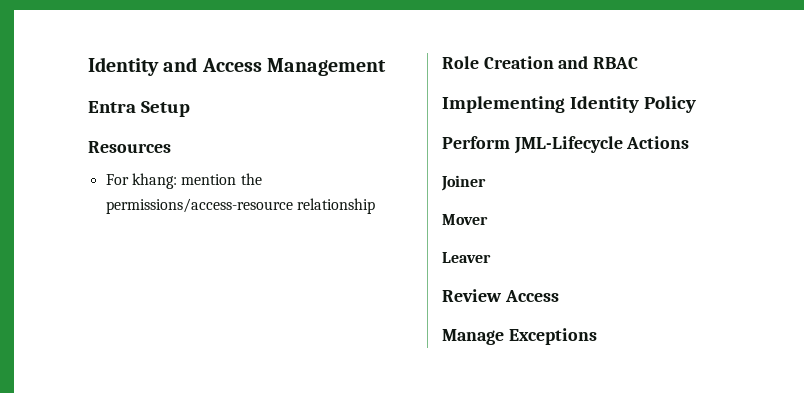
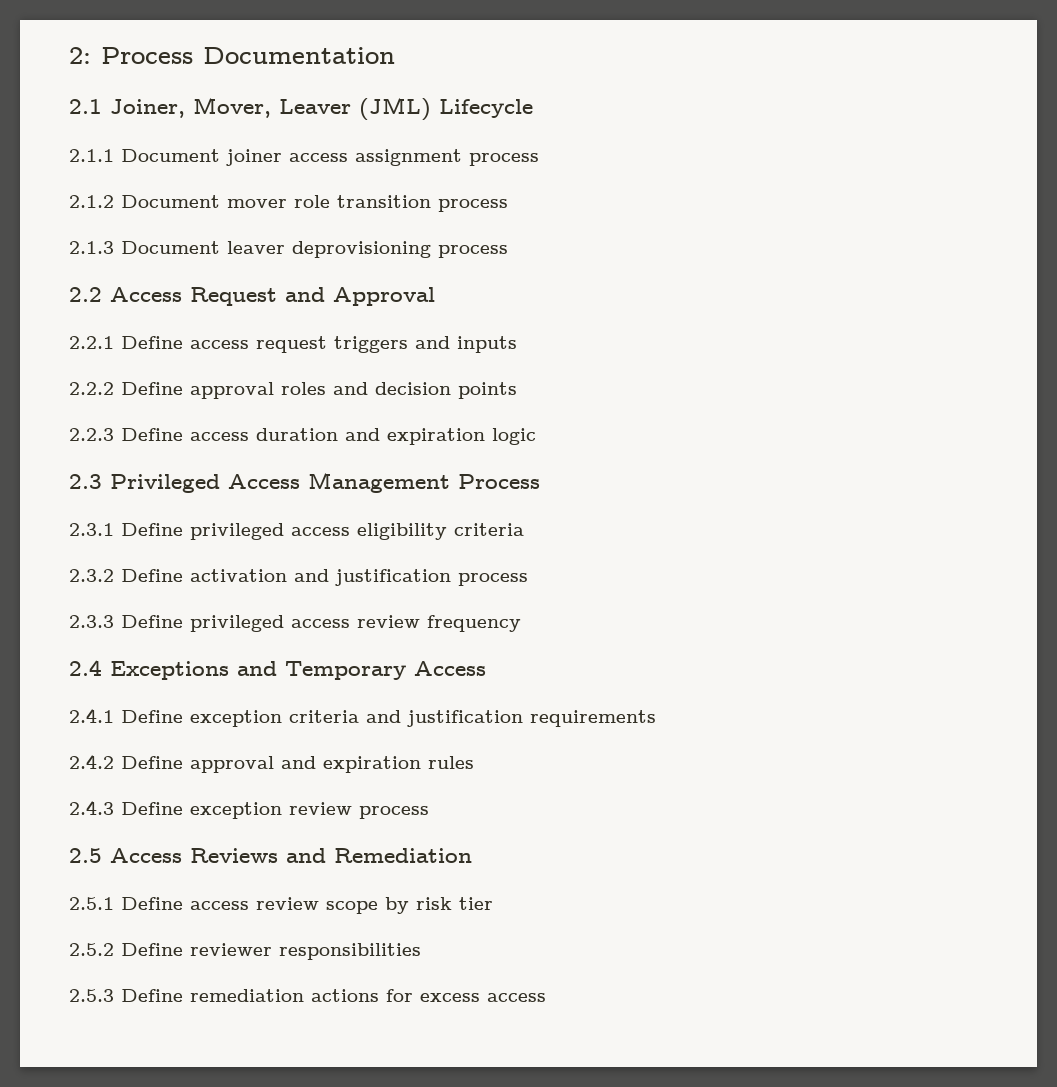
- Identity and Access Management
- Entra Setup
- Resources
- For khang: mention the permissions/access-resource relationship
- Role Creation and RBAC
- Implementing Identity Policy
- Perform JML-Lifecycle Actions
- Joiner
- Mover
- Leaver
- Review Access
- Manage Exceptions
+ 2: Process Documentation
+ 2.1 Joiner, Mover, Leaver (JML) Lifecycle
+ 2.1.1 Document joiner access assignment process
+ 2.1.2 Document mover role transition process
+ 2.1.3 Document leaver deprovisioning process
+ 2.2 Access Request and Approval
+ 2.2.1 Define access request triggers and inputs
+ 2.2.2 Define approval roles and decision points
+ 2.2.3 Define access duration and expiration logic
+ 2.3 Privileged Access Management Process
+ 2.3.1 Define privileged access eligibility criteria
+ 2.3.2 Define activation and justification process
+ 2.3.3 Define privileged access review frequency
+ 2.4 Exceptions and Temporary Access
+ 2.4.1 Define exception criteria and justification requirements
+ 2.4.2 Define approval and expiration rules
+ 2.4.3 Define exception review process
+ 2.5 Access Reviews and Remediation
+ 2.5.1 Define access review scope by risk tier
+ 2.5.2 Define reviewer responsibilities
+ 2.5.3 Define remediation actions for excess access

